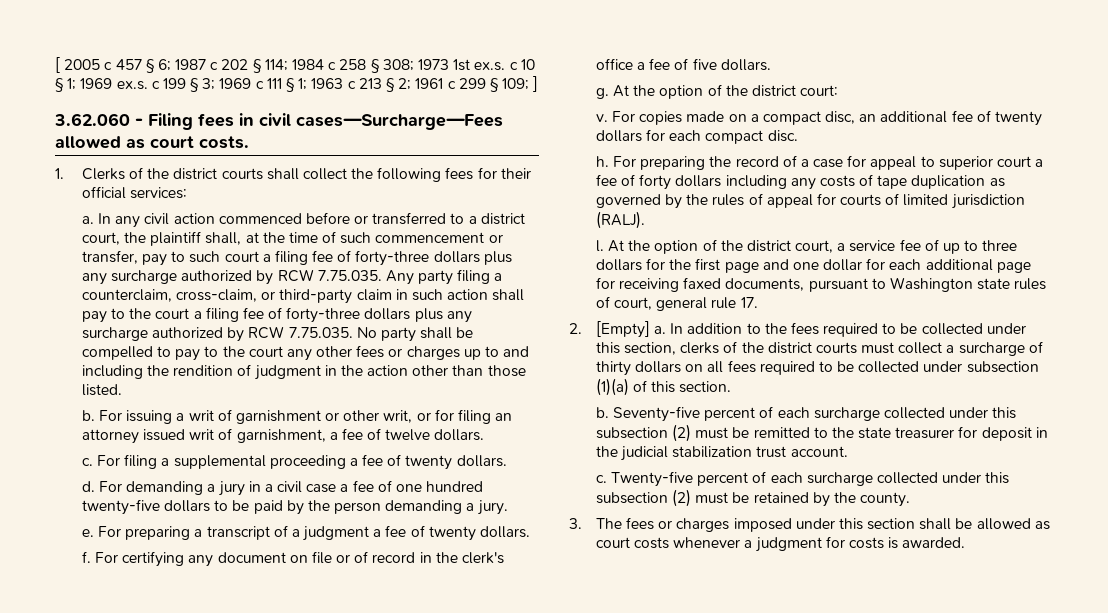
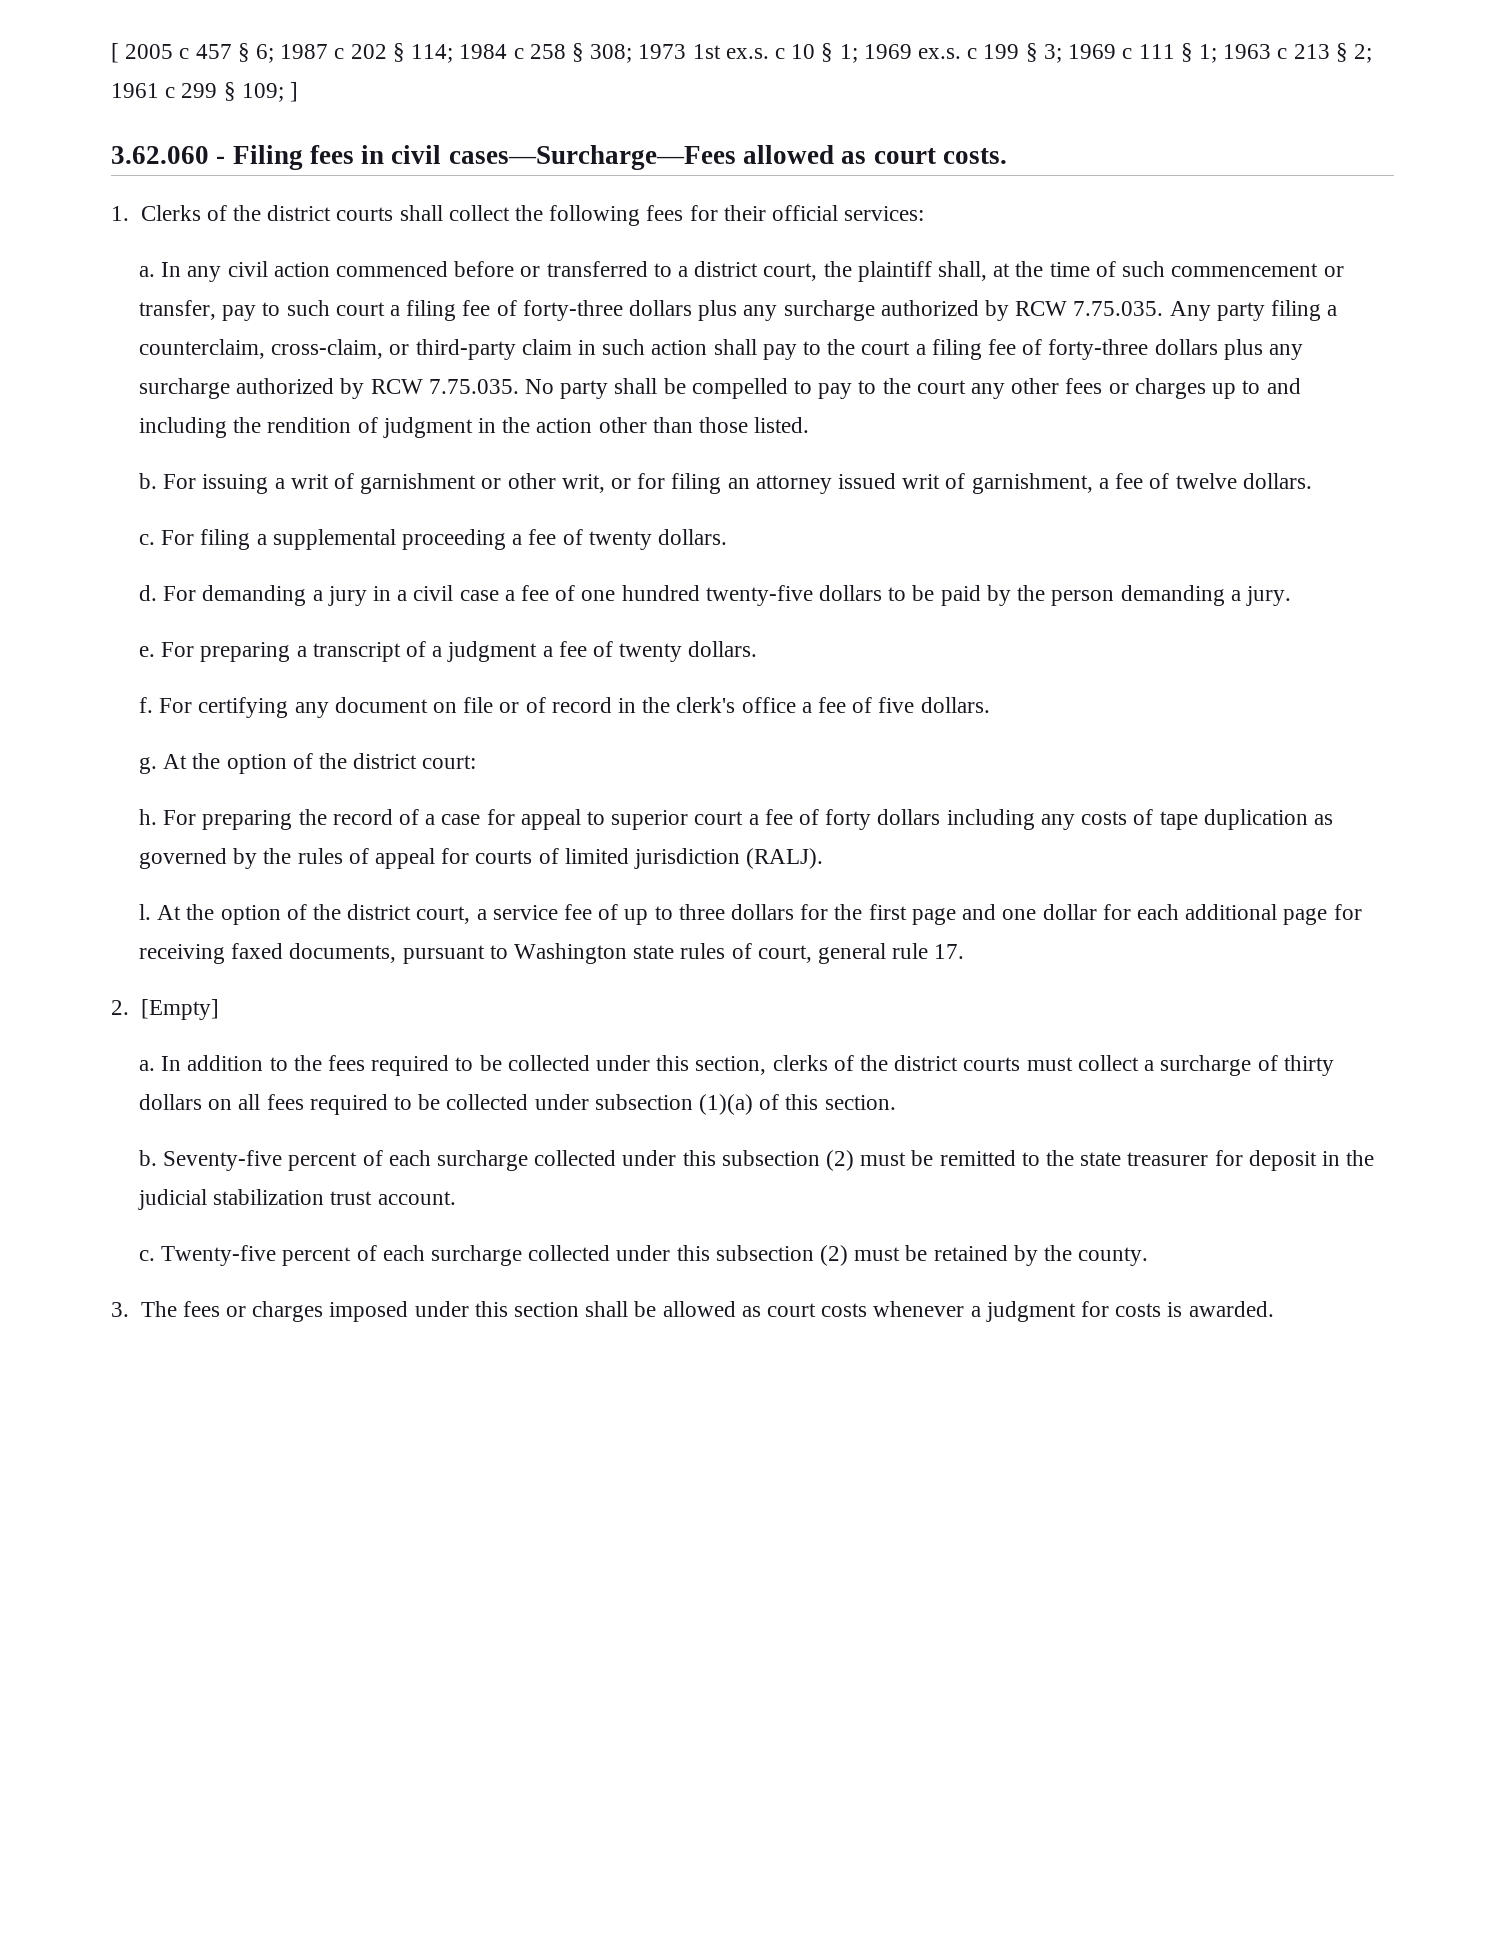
- v. For copies made on a compact disc, an additional fee of twenty dollars for each compact disc.
- 2. [Empty] a.
+ 2. [Empty]
+ a.

